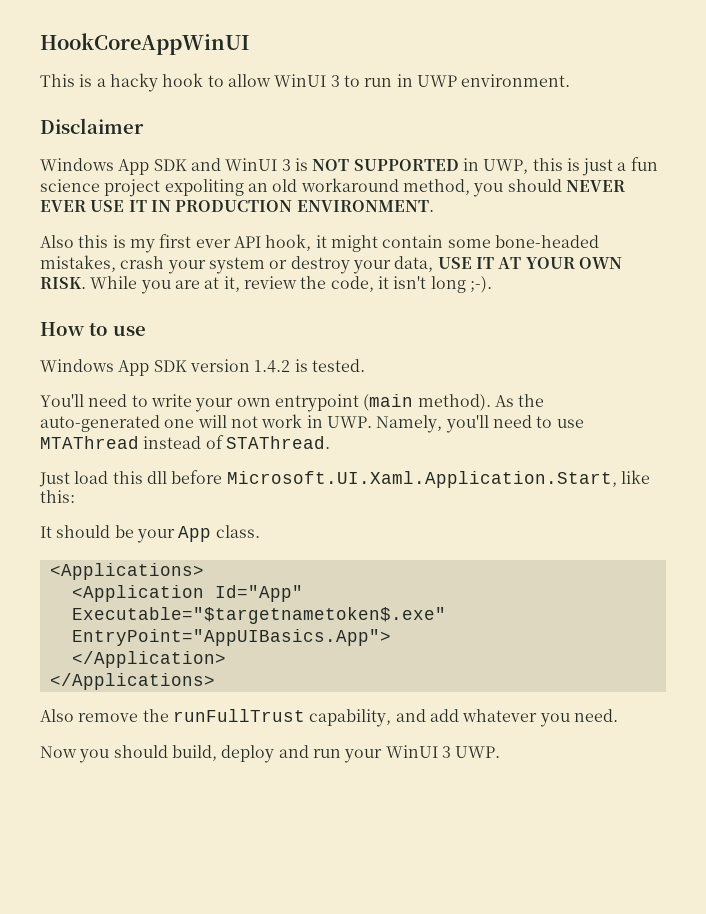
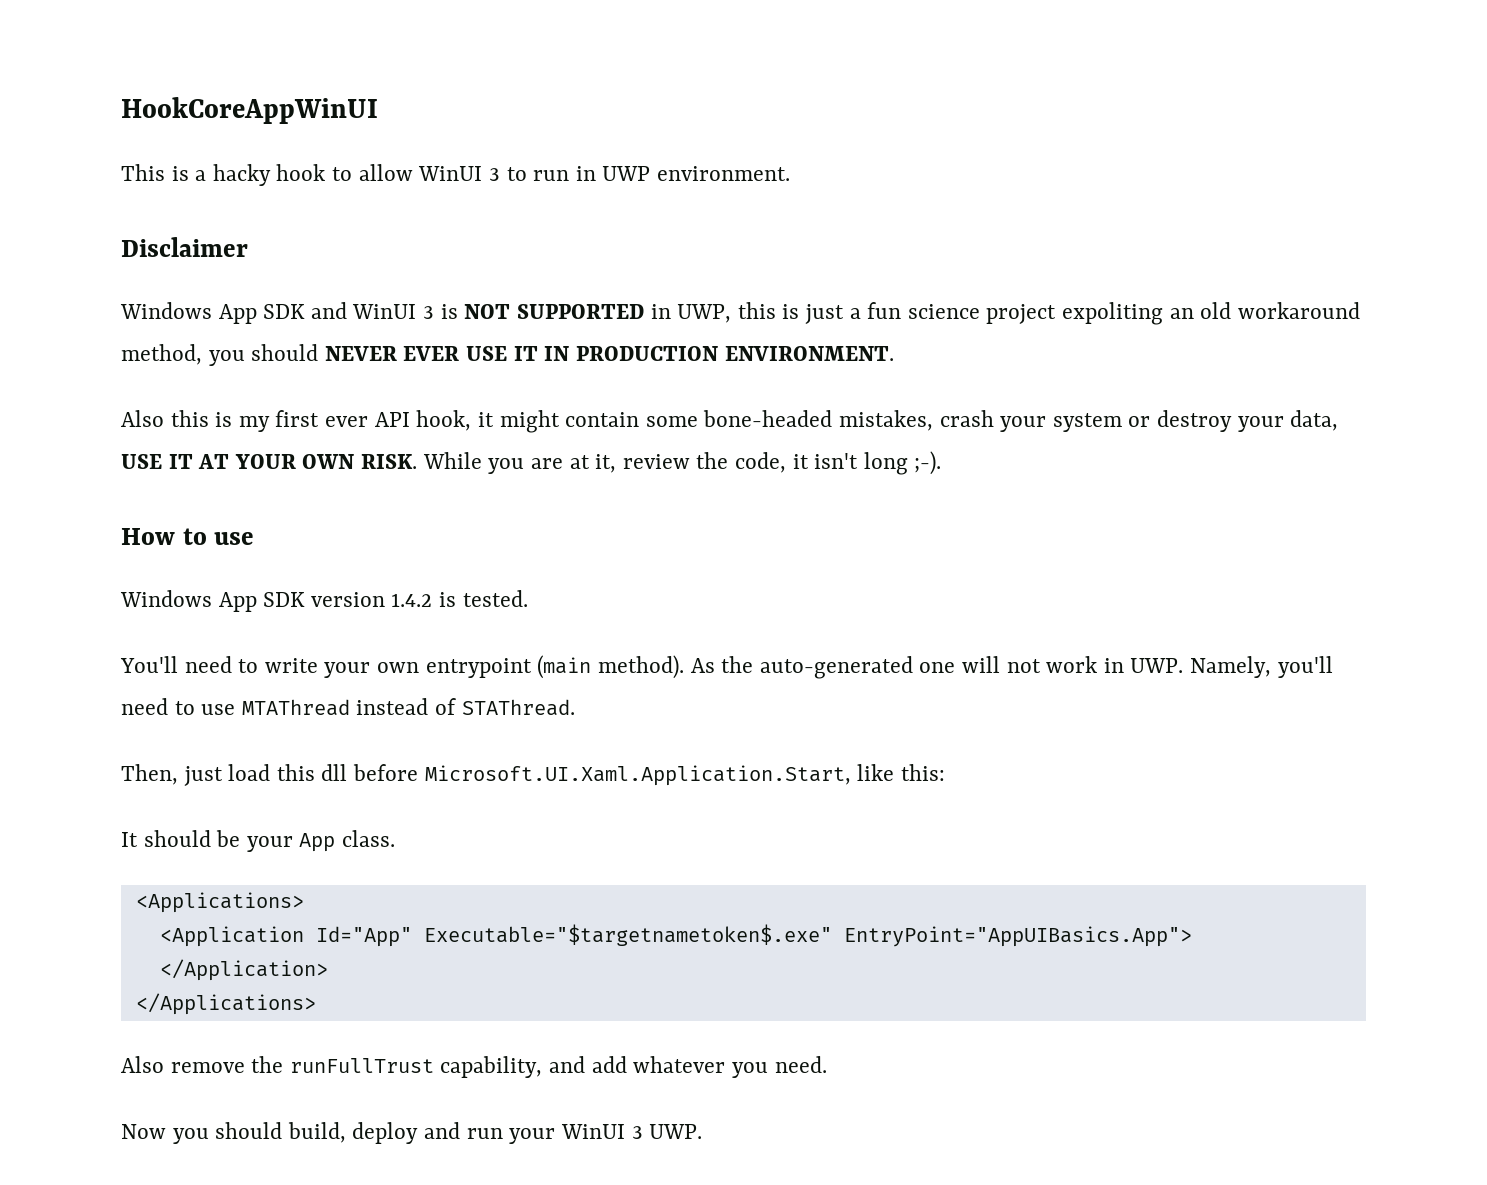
- Just load this dll before Microsoft.UI.Xaml.Application.Start, like this:
+ Then, just load this dll before Microsoft.UI.Xaml.Application.Start, like this:

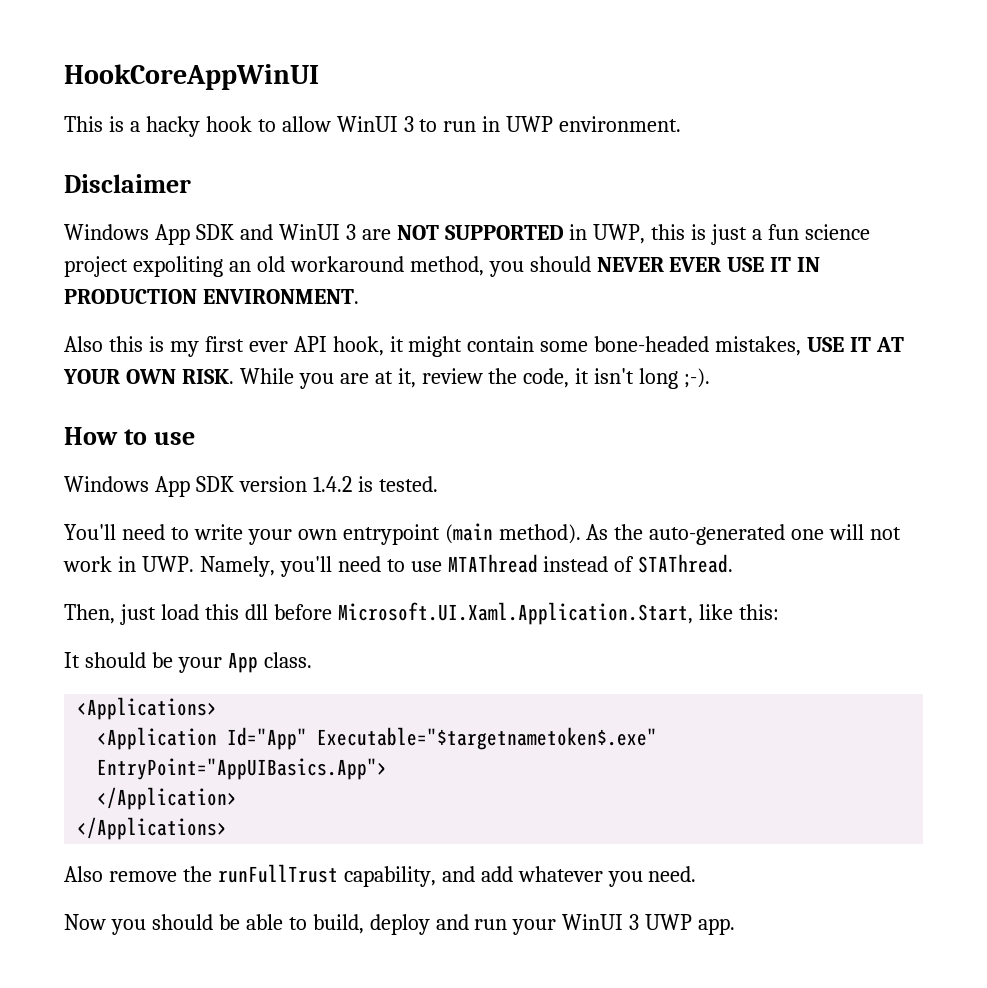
- Windows App SDK and WinUI 3 is NOT SUPPORTED in UWP, this is just a fun science project expoliting an old workaround method, you should NEVER EVER USE IT IN PRODUCTION ENVIRONMENT.
+ Windows App SDK and WinUI 3 are NOT SUPPORTED in UWP, this is just a fun science project expoliting an old workaround method, you should NEVER EVER USE IT IN PRODUCTION ENVIRONMENT.
- Also this is my first ever API hook, it might contain some bone-headed mistakes, crash your system or destroy your data, USE IT AT YOUR OWN RISK.
+ Also this is my first ever API hook, it might contain some bone-headed mistakes, USE IT AT YOUR OWN RISK.
- Now you should build, deploy and run your WinUI 3 UWP.
+ Now you should be able to build, deploy and run your WinUI 3 UWP app.

